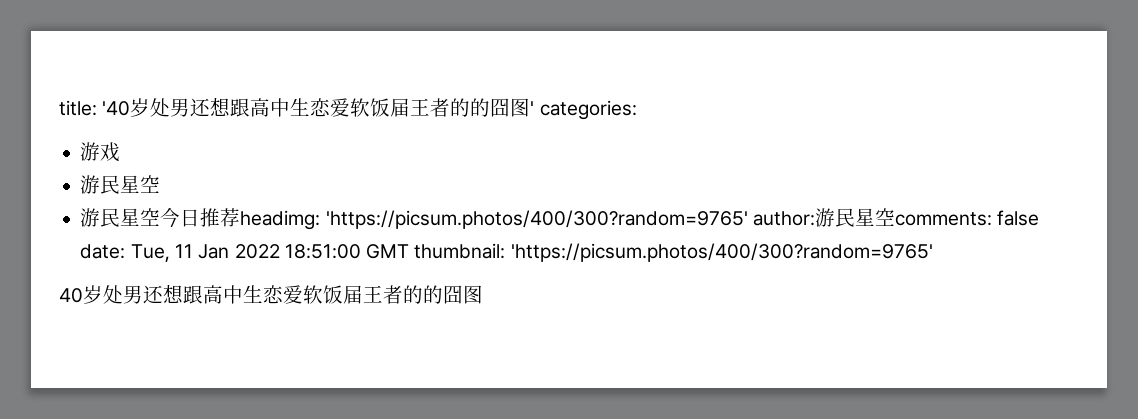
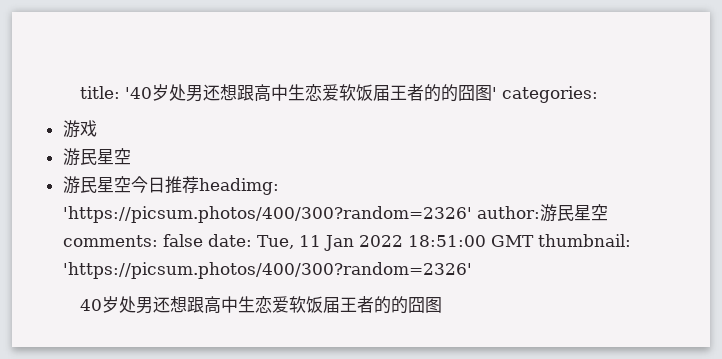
- 游民星空今日推荐headimg: 'https://picsum.photos/400/300?random=9765' author:游民星空comments: false date: Tue, 11 Jan 2022 18:51:00 GMT thumbnail: 'https://picsum.photos/400/300?random=9765'
+ 游民星空今日推荐headimg: 'https://picsum.photos/400/300?random=2326' author:游民星空comments: false date: Tue, 11 Jan 2022 18:51:00 GMT thumbnail: 'https://picsum.photos/400/300?random=2326'

